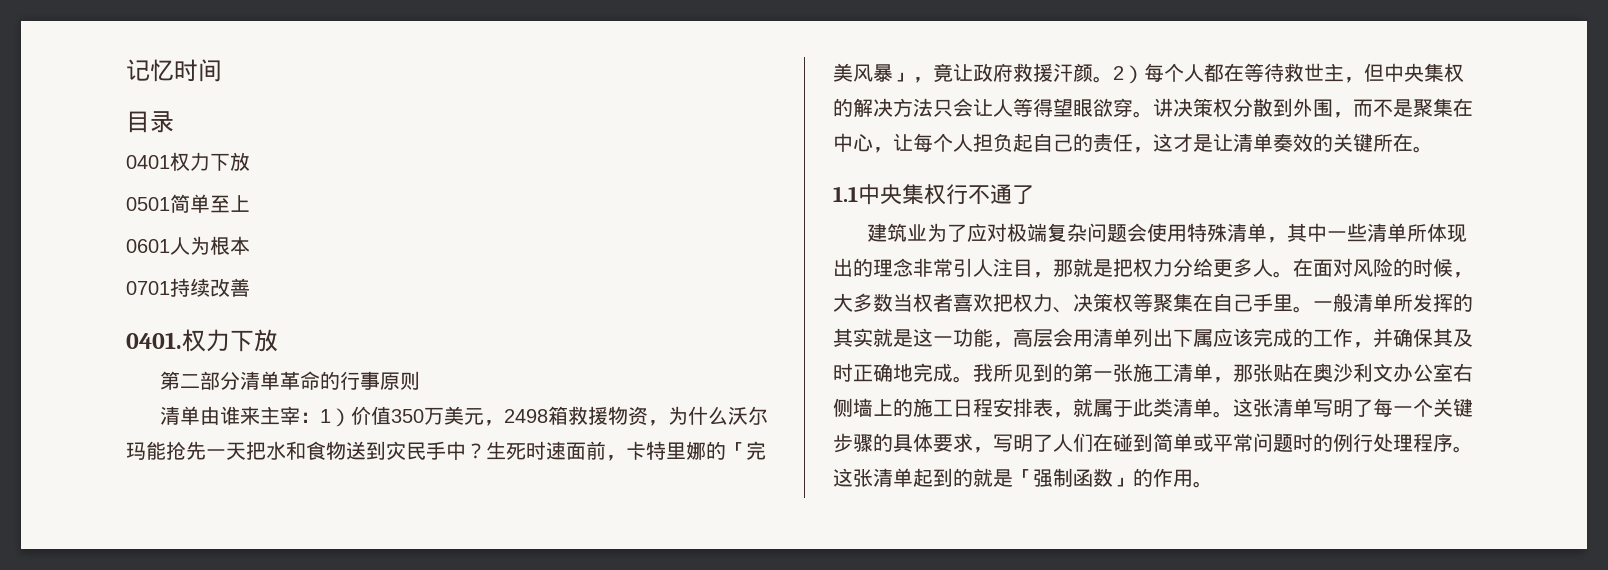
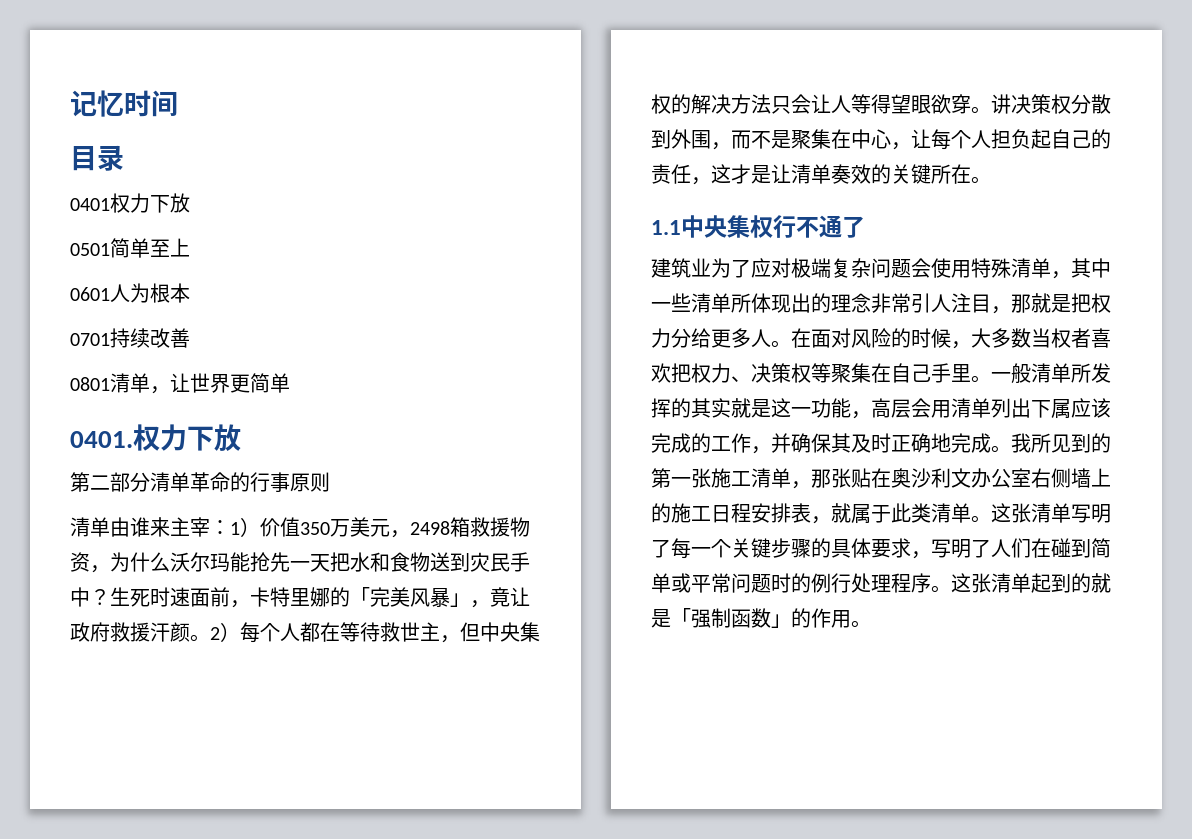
+ 0801清单，让世界更简单

